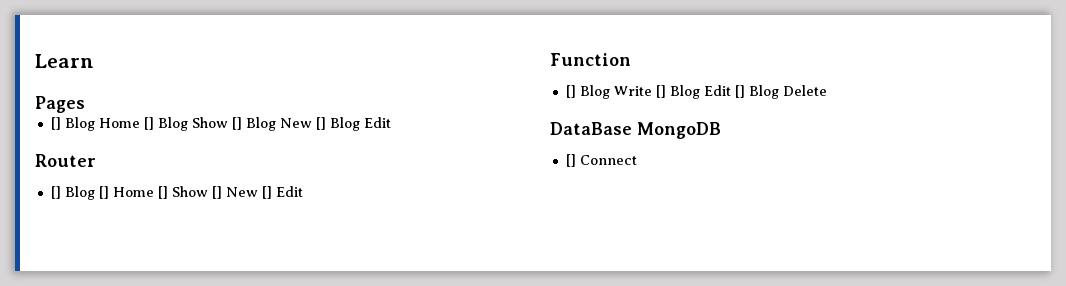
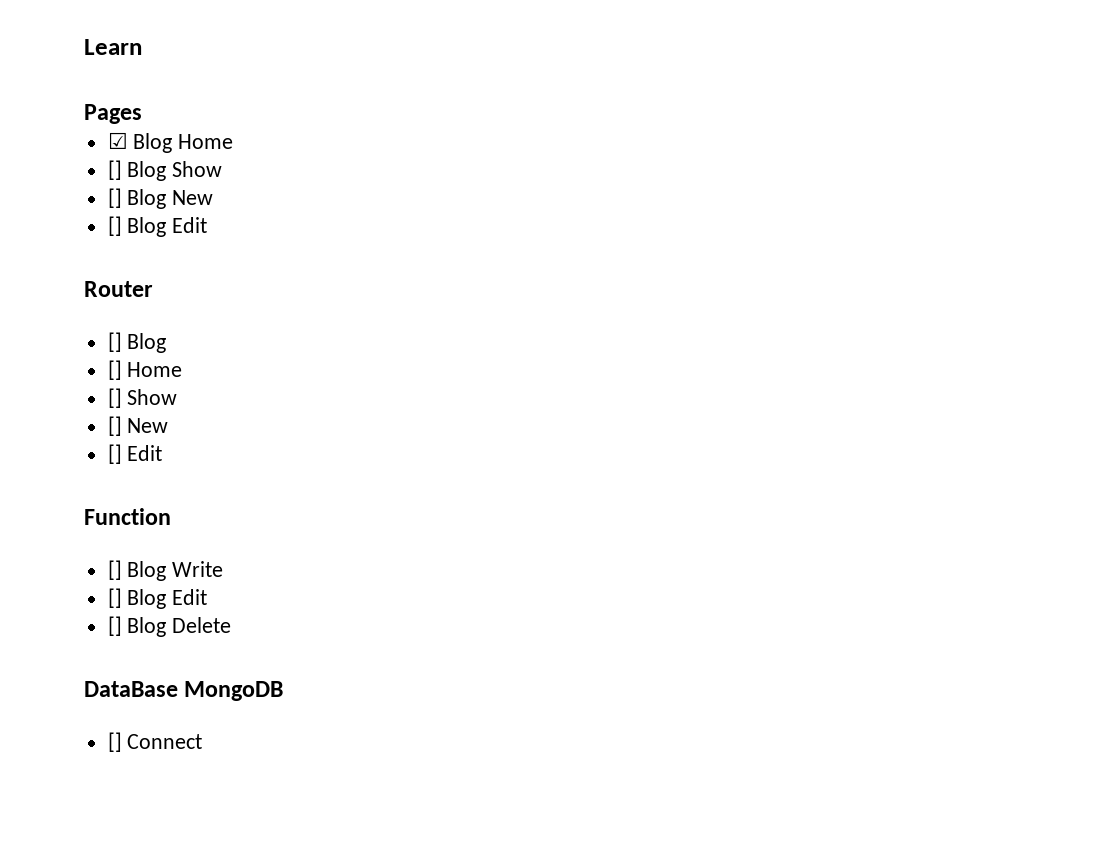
- [] Blog Home [] Blog Show [] Blog New [] Blog Edit
+ ☑ Blog Home
+ [] Blog Show
+ [] Blog New
+ [] Blog Edit
  Router
- [] Blog [] Home [] Show [] New [] Edit
+ [] Blog
+ [] Home
+ [] Show
+ [] New
+ [] Edit
- [] Blog Write [] Blog Edit [] Blog Delete
+ [] Blog Write
+ [] Blog Edit
+ [] Blog Delete

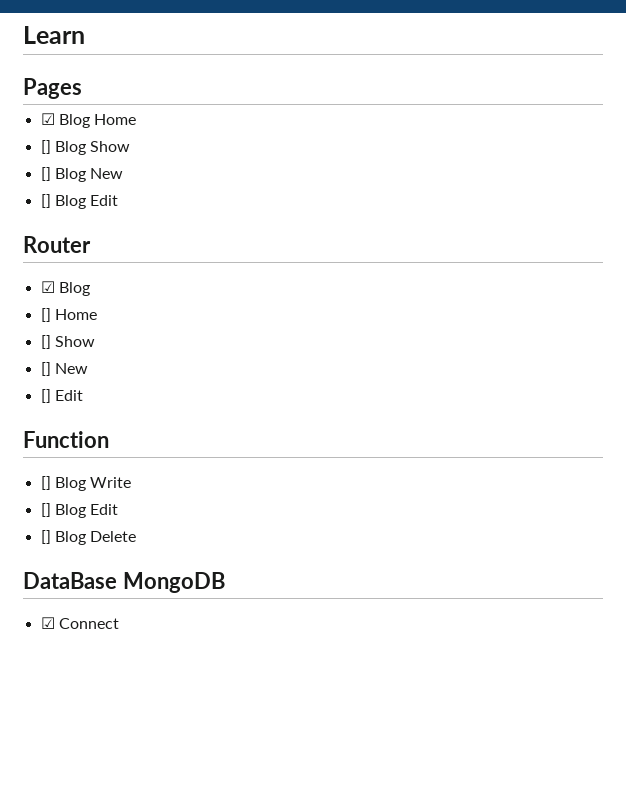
  Router
- [] Blog
+ ☑ Blog
- [] Connect
+ ☑ Connect

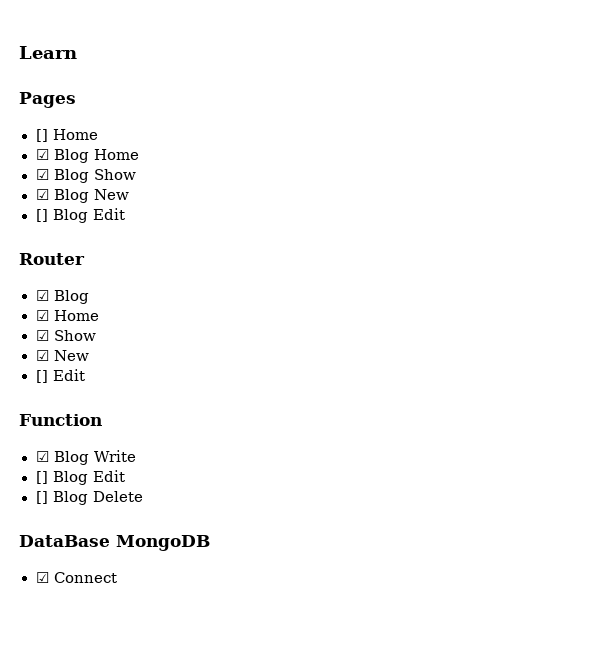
+ [] Home
- [] Blog Show
+ ☑ Blog Show
- [] Blog New
+ ☑ Blog New
- [] Home
- [] Show
- [] New
+ ☑ Home
+ ☑ Show
+ ☑ New
- [] Blog Write
+ ☑ Blog Write

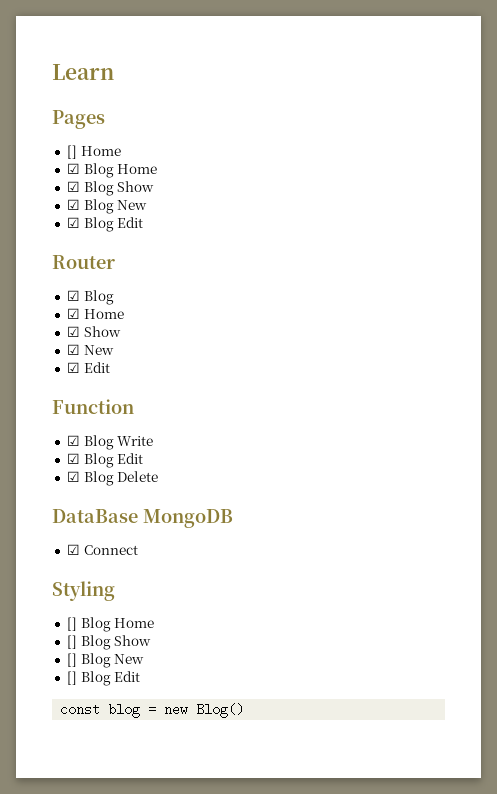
  ☑ Blog New
- [] Blog Edit
+ ☑ Blog Edit
- [] Edit
+ ☑ Edit
  ☑ Blog Write
- [] Blog Edit
- [] Blog Delete
+ ☑ Blog Edit
+ ☑ Blog Delete
+ Styling
+ [] Blog Home
+ [] Blog Show
+ [] Blog New
+ [] Blog Edit
+ const blog = new Blog()

